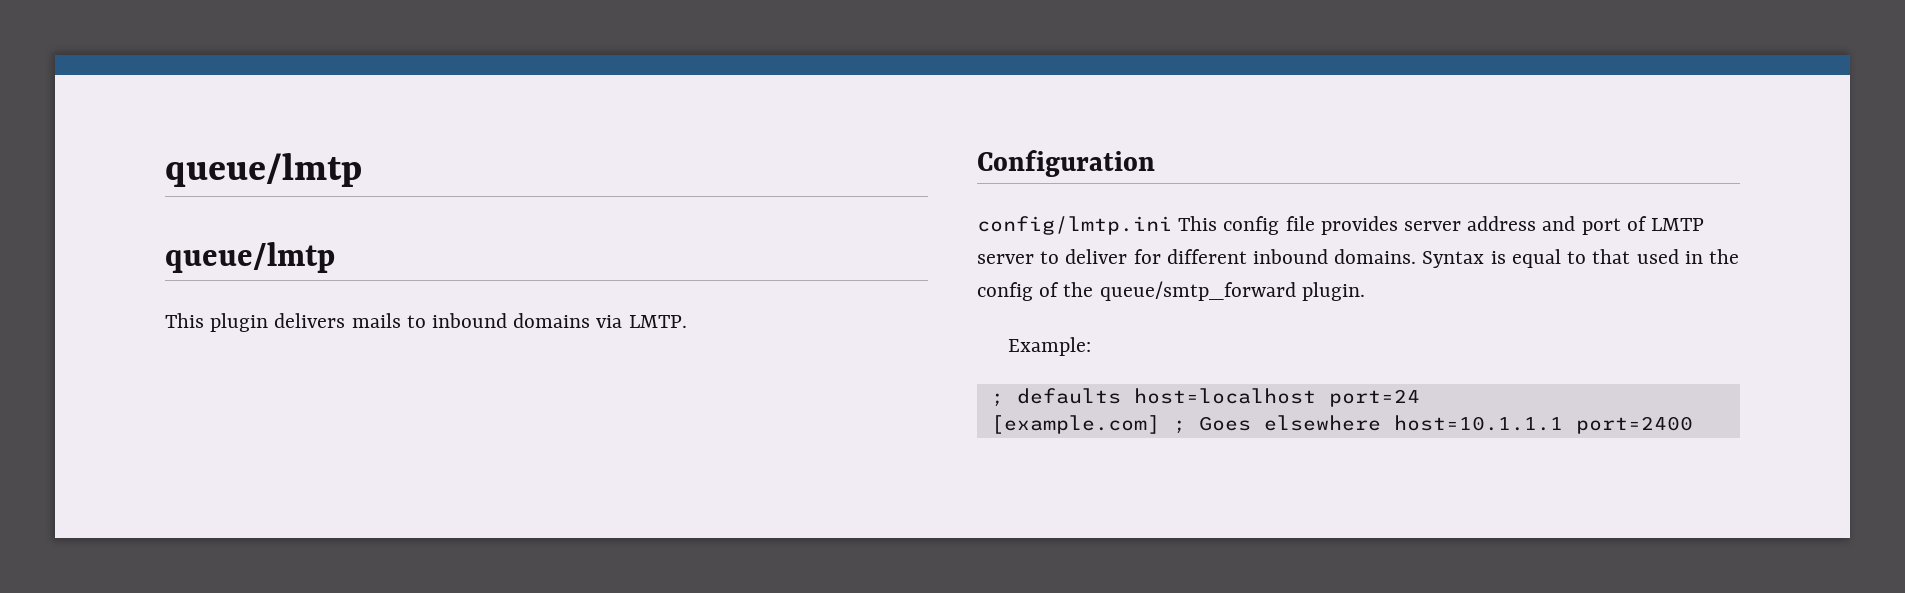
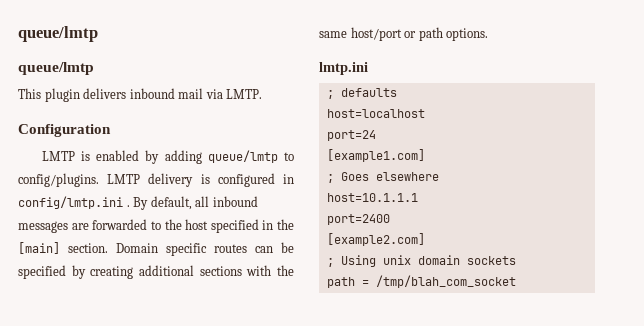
- This plugin delivers mails to inbound domains via LMTP.
+ This plugin delivers inbound mail via LMTP.
- config/lmtp.ini This config file provides server address and port of LMTP server to deliver for different inbound domains. Syntax is equal to that used in the config of the queue/smtp_forward plugin.
- Example:
+ LMTP is enabled by adding queue/lmtp to config/plugins. LMTP delivery is configured in config/lmtp.ini . By default, all inbound messages are forwarded to the host specified in the [main] section. Domain specific routes can be specified by creating additional sections with the same host/port or path options.
+ lmtp.ini
- ; defaults host=localhost port=24
+ ; defaults
+ host=localhost
+ port=24
- [example.com] ; Goes elsewhere host=10.1.1.1 port=2400
+ [example1.com]
+ ; Goes elsewhere
+ host=10.1.1.1
+ port=2400
+ [example2.com]
+ ; Using unix domain sockets
+ path = /tmp/blah_com_socket

